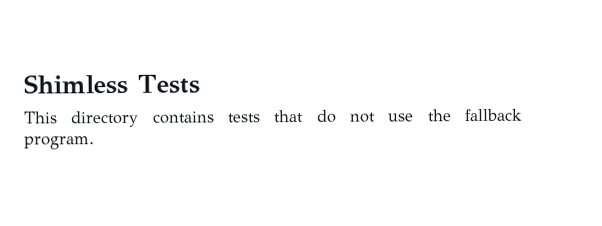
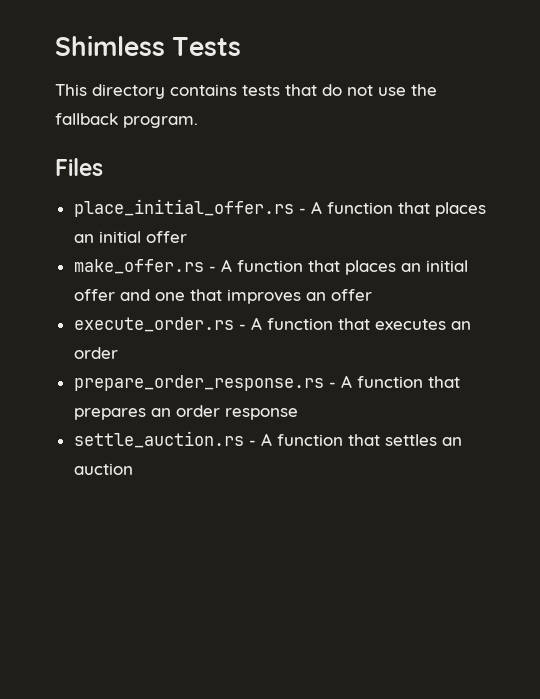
+ Files
+ place_initial_offer.rs - A function that places an initial offer
+ make_offer.rs - A function that places an initial offer and one that improves an offer
+ execute_order.rs - A function that executes an order
+ prepare_order_response.rs - A function that prepares an order response
+ settle_auction.rs - A function that settles an auction

